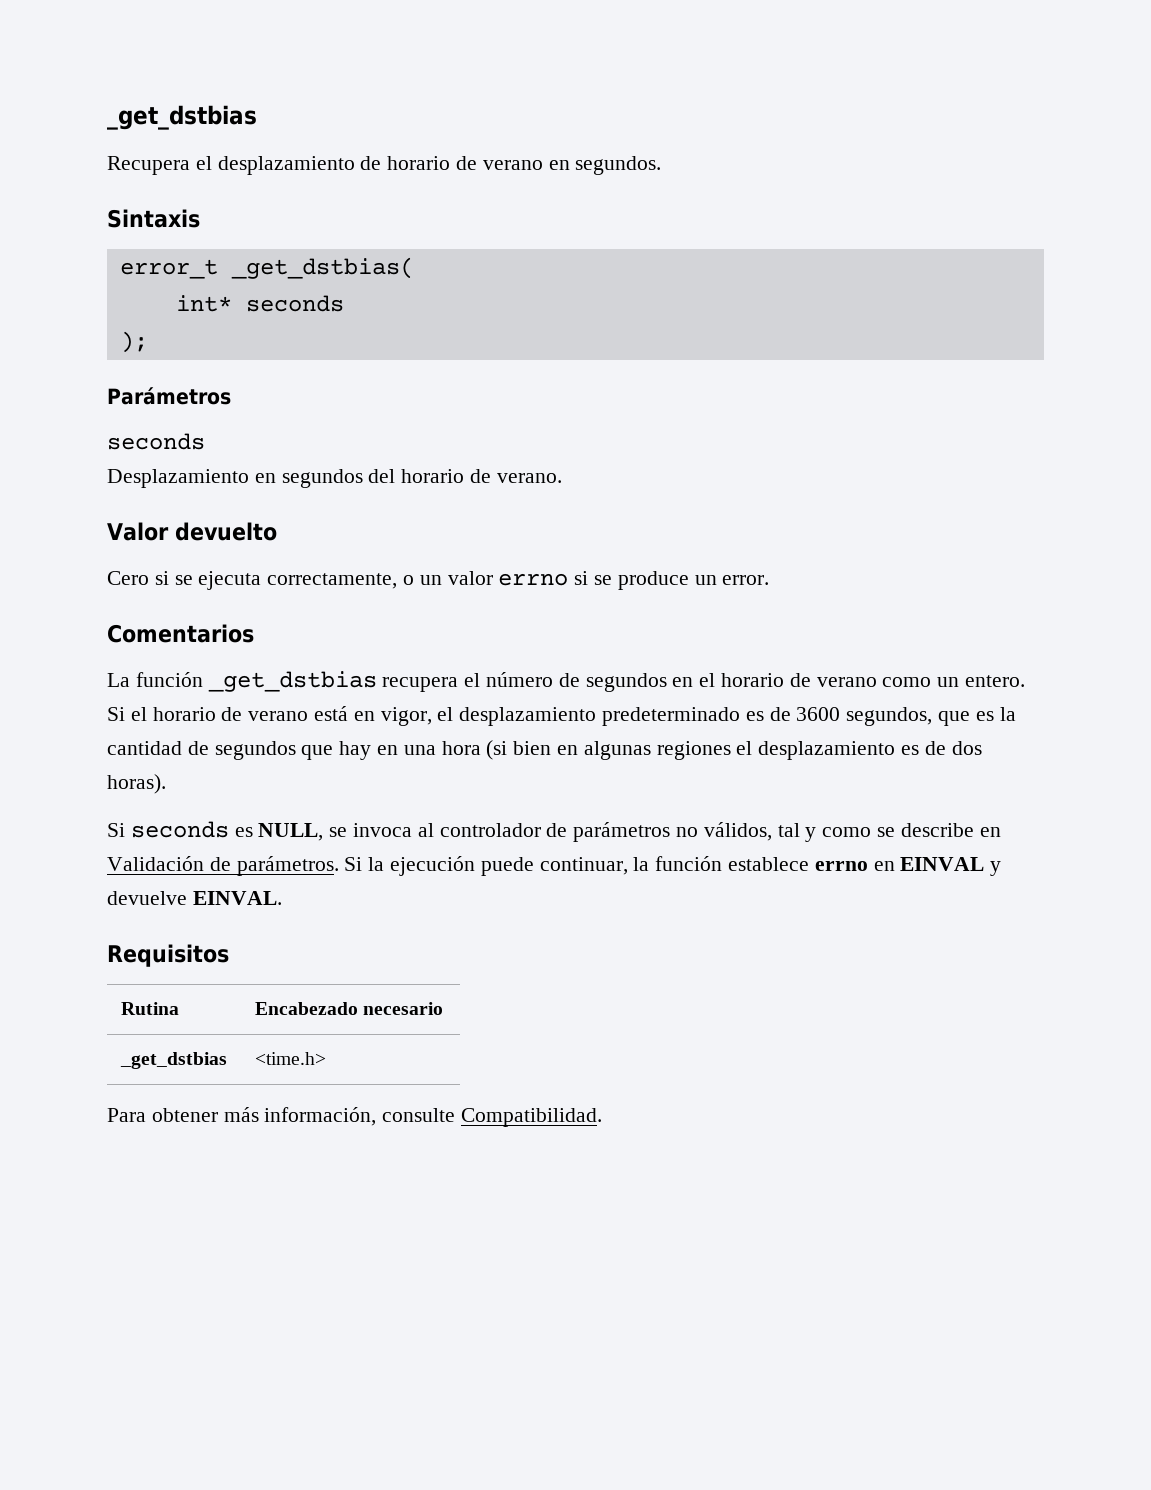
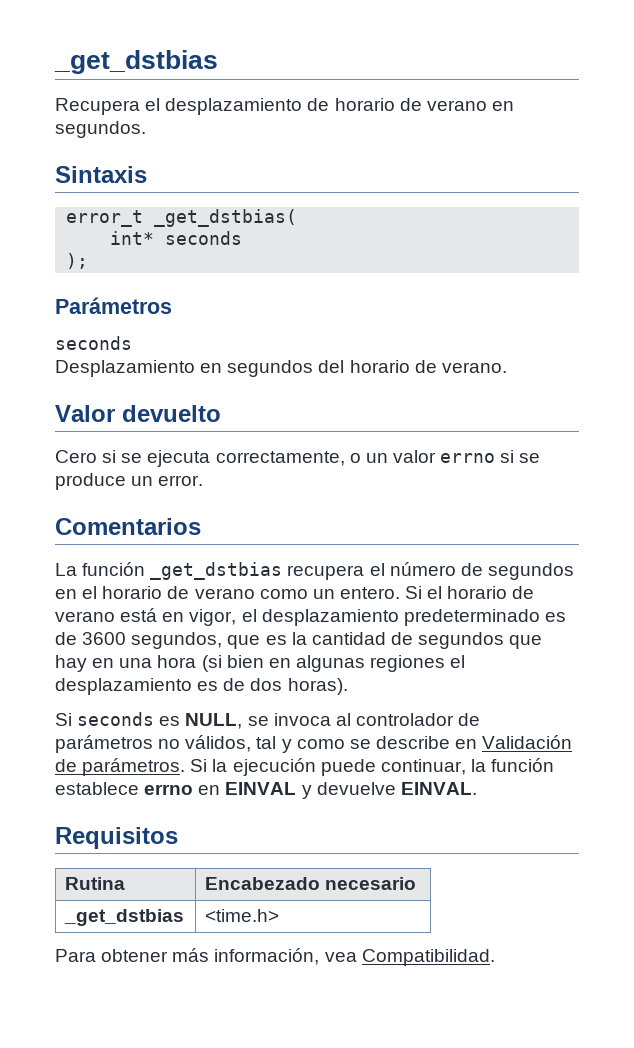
- Para obtener más información, consulte Compatibilidad.
+ Para obtener más información, vea Compatibilidad.

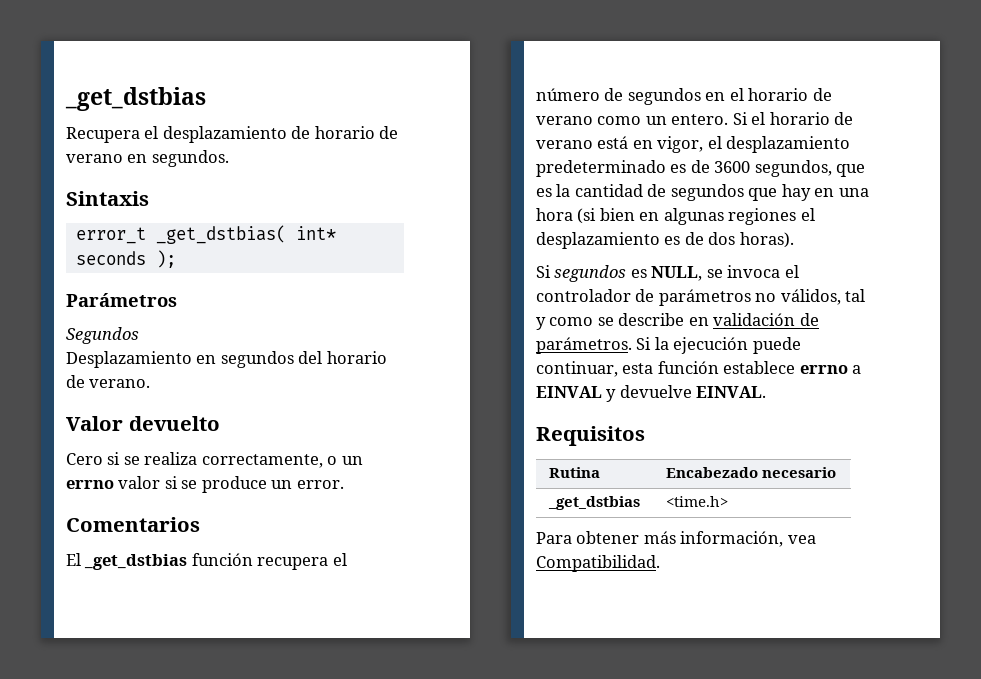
- error_t _get_dstbias(
- int* seconds
- );
+ error_t _get_dstbias( int* seconds );
  Parámetros
- seconds
+ Segundos
- Cero si se ejecuta correctamente, o un valor errno si se produce un error.
+ Cero si se realiza correctamente, o un errno valor si se produce un error.
- La función _get_dstbias recupera el número de segundos en el horario de verano como un entero.
+ El _get_dstbias función recupera el número de segundos en el horario de verano como un entero.
- Si seconds es NULL, se invoca al controlador de parámetros no válidos, tal y como se describe en Validación de parámetros.
+ Si segundos es NULL, se invoca el controlador de parámetros no válidos, tal y como se describe en validación de parámetros.
- Si la ejecución puede continuar, la función establece errno en EINVAL y devuelve EINVAL.
+ Si la ejecución puede continuar, esta función establece errno a EINVAL y devuelve EINVAL.

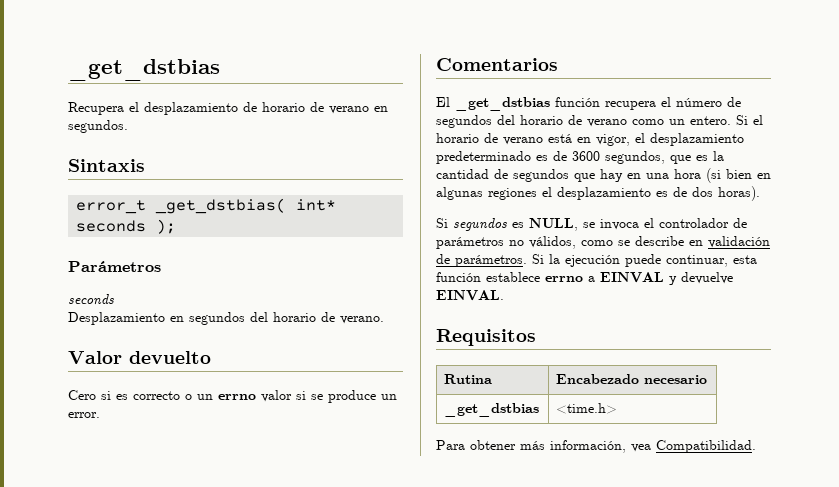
  Parámetros
- Segundos
+ seconds
- Cero si se realiza correctamente, o un errno valor si se produce un error.
+ Cero si es correcto o un errno valor si se produce un error.
- El _get_dstbias función recupera el número de segundos en el horario de verano como un entero.
+ El _get_dstbias función recupera el número de segundos del horario de verano como un entero.
- Si segundos es NULL, se invoca el controlador de parámetros no válidos, tal y como se describe en validación de parámetros.
+ Si segundos es NULL, se invoca el controlador de parámetros no válidos, como se describe en validación de parámetros.

